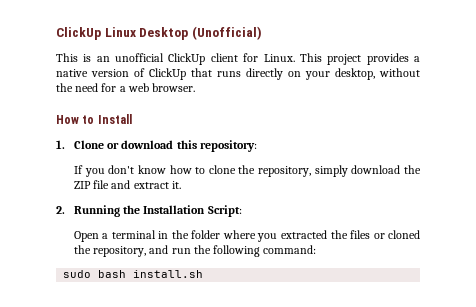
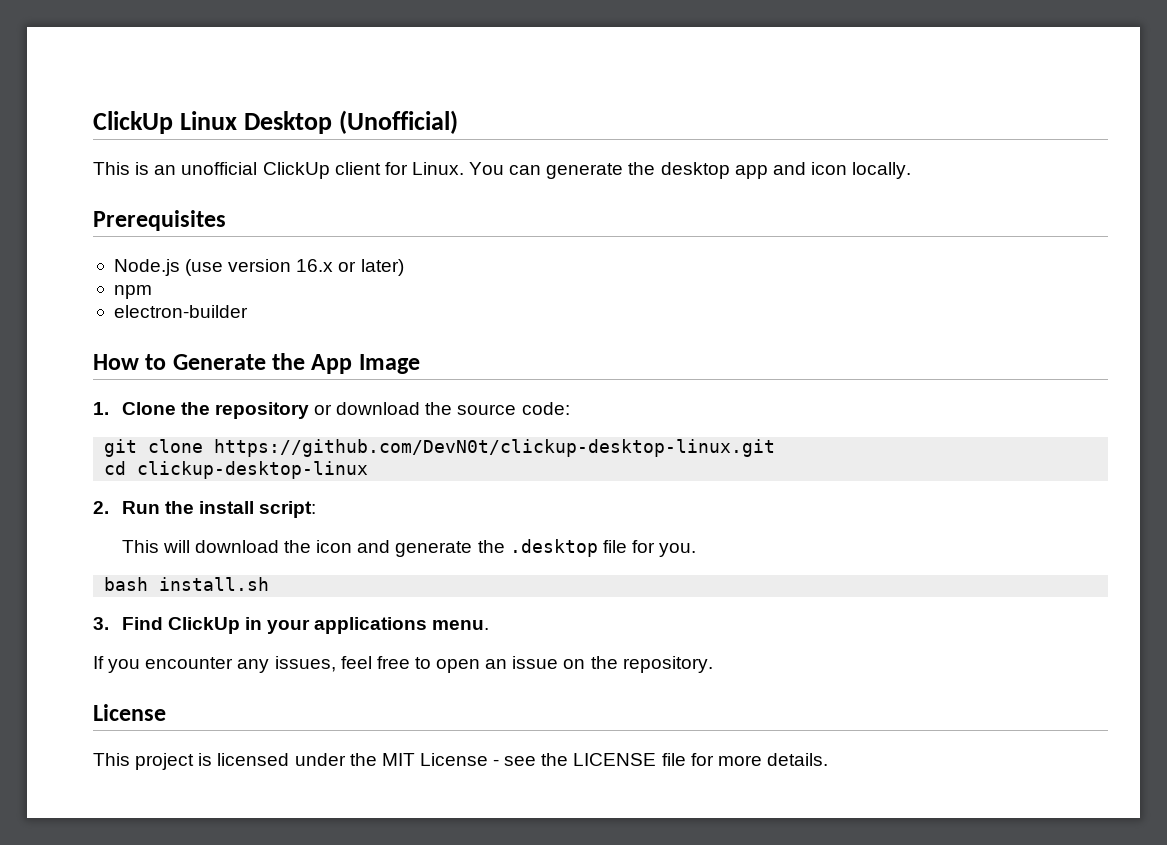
- This project provides a native version of ClickUp that runs directly on your desktop, without the need for a web browser.
- How to Install
- 1. Clone or download this repository:
- If you don't know how to clone the repository, simply download the ZIP file and extract it.
- 2. Running the Installation Script:
- Open a terminal in the folder where you extracted the files or cloned the repository, and run the following command:
- sudo bash install.sh
+ You can generate the desktop app and icon locally.
+ Prerequisites
+ Node.js (use version 16.x or later)
+ npm
+ electron-builder
+ How to Generate the App Image
+ 1. Clone the repository or download the source code:
+ git clone https://github.com/DevN0t/clickup-desktop-linux.git
+ cd clickup-desktop-linux
+ 2. Run the install script:
+ This will download the icon and generate the .desktop file for you.
+ bash install.sh
+ 3. Find ClickUp in your applications menu.
+ If you encounter any issues, feel free to open an issue on the repository.
+ License
+ This project is licensed under the MIT License - see the LICENSE file for more details.

